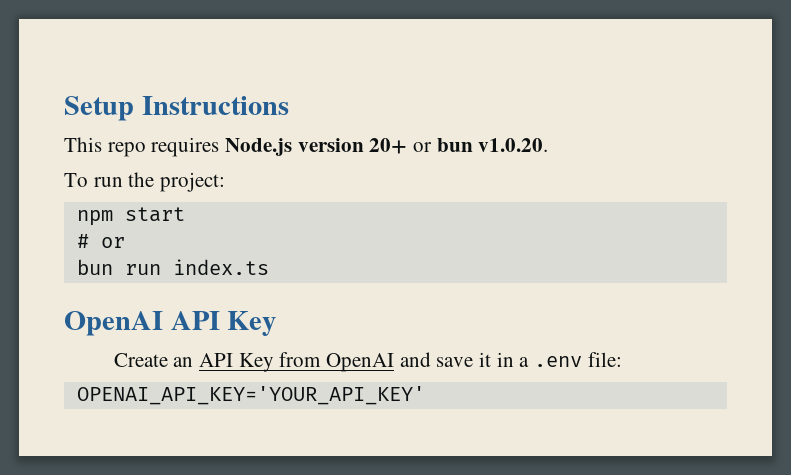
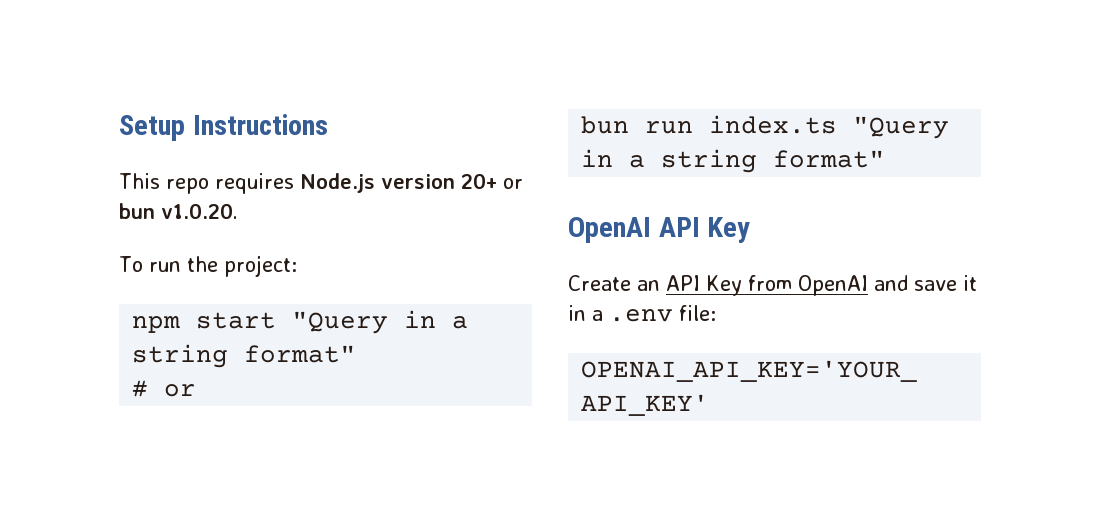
- npm start
+ npm start "Query in a string format"
- bun run index.ts
+ bun run index.ts "Query in a string format"

